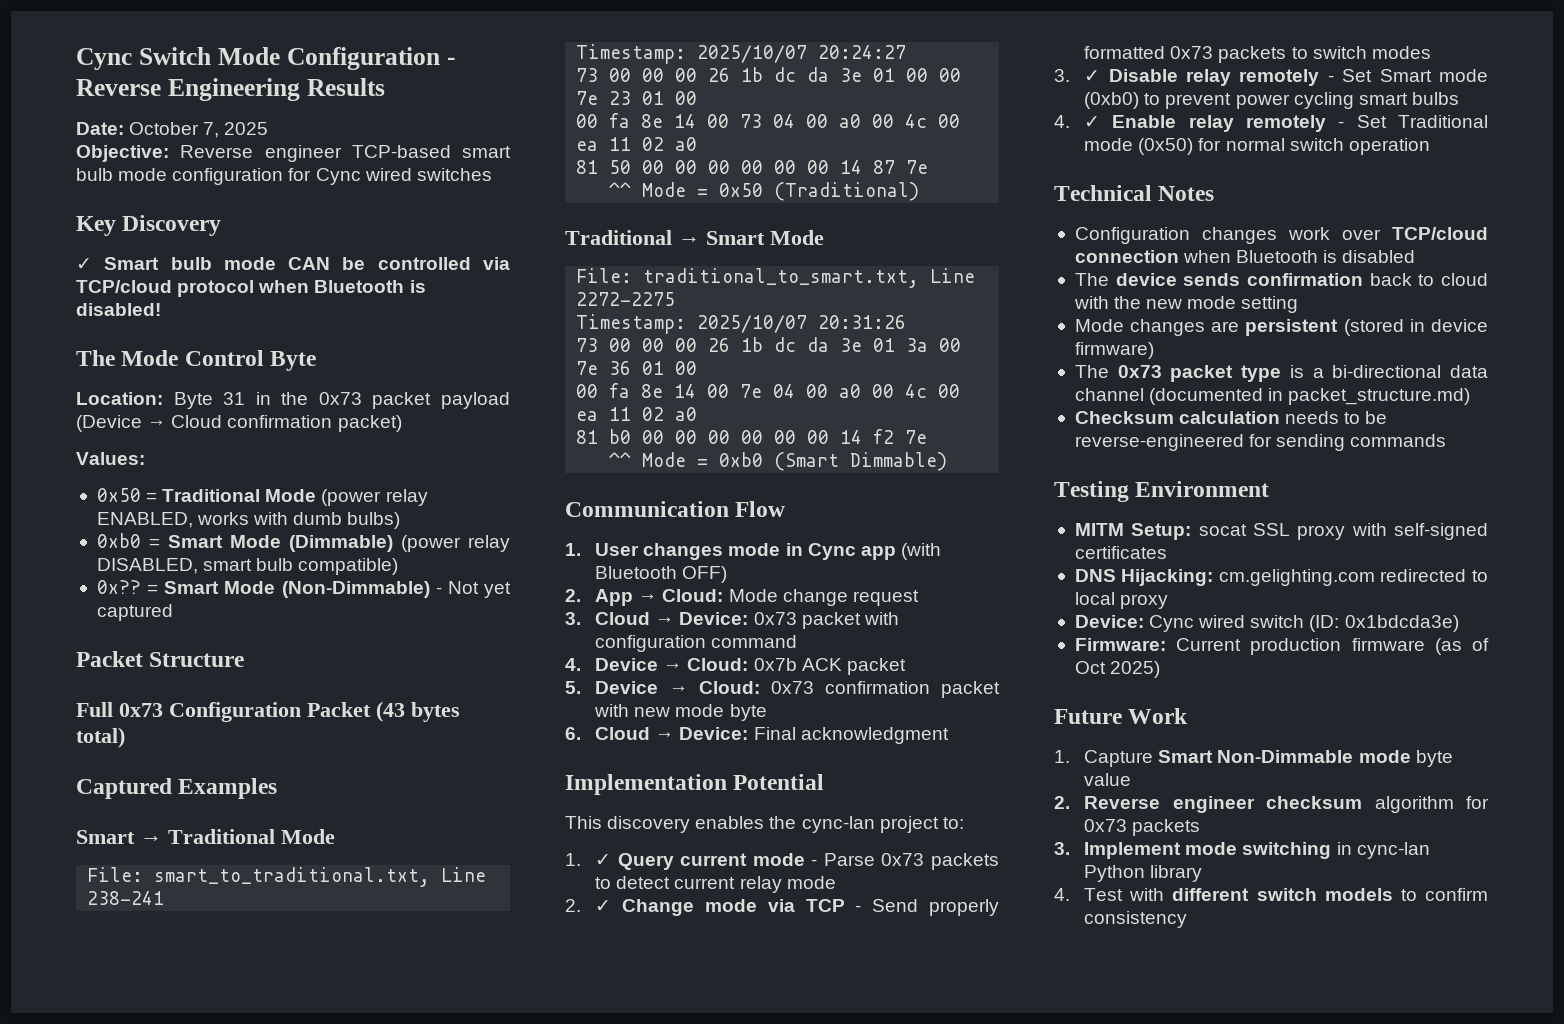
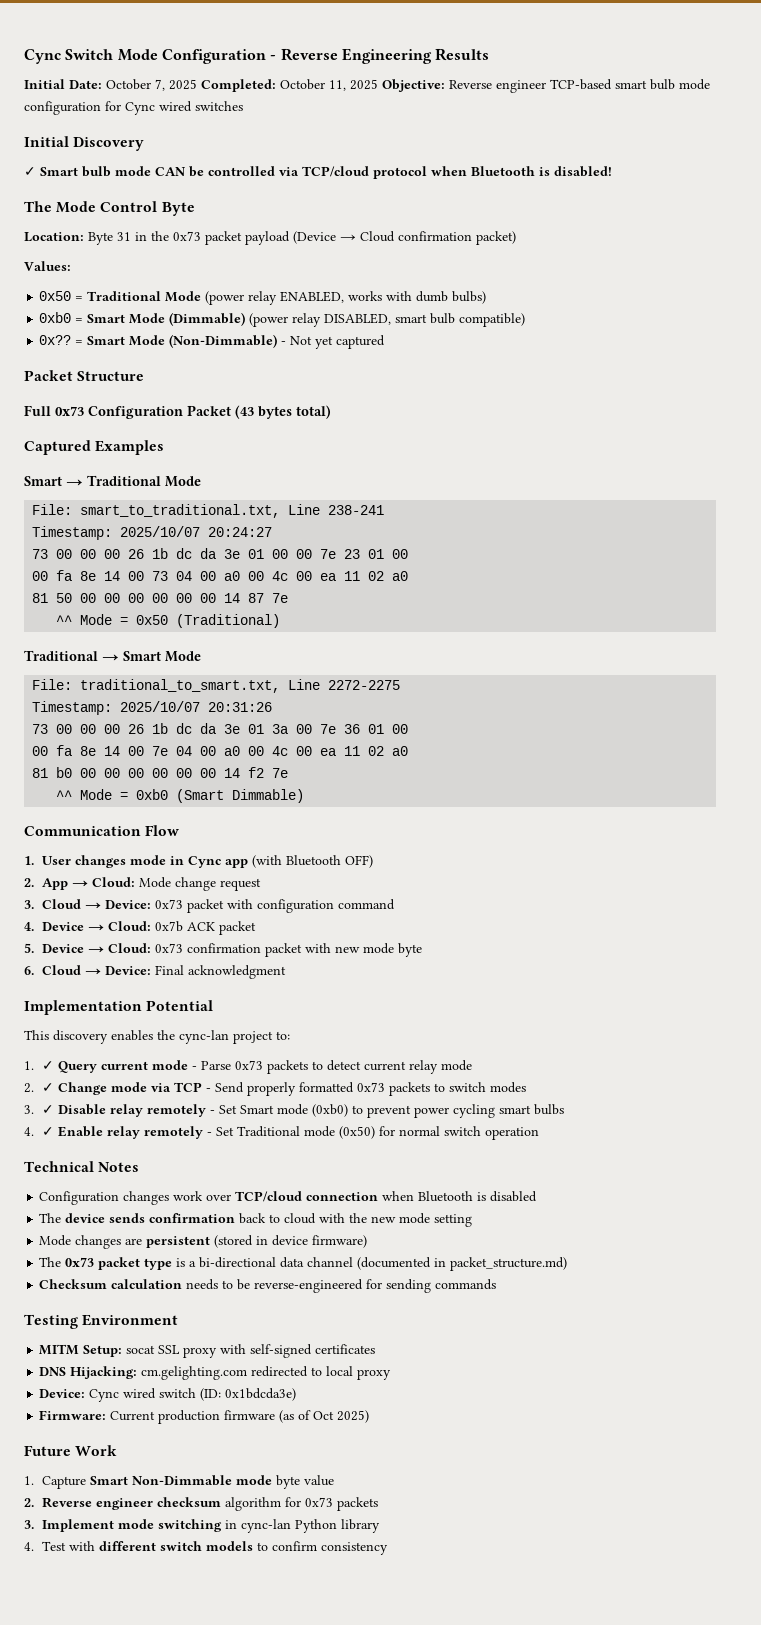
- Date: October 7, 2025
- Objective: Reverse engineer TCP-based smart bulb mode configuration for Cync wired switches
+ Initial Date: October 7, 2025 Completed: October 11, 2025 Objective: Reverse engineer TCP-based smart bulb mode configuration for Cync wired switches
- Key Discovery
+ Initial Discovery

